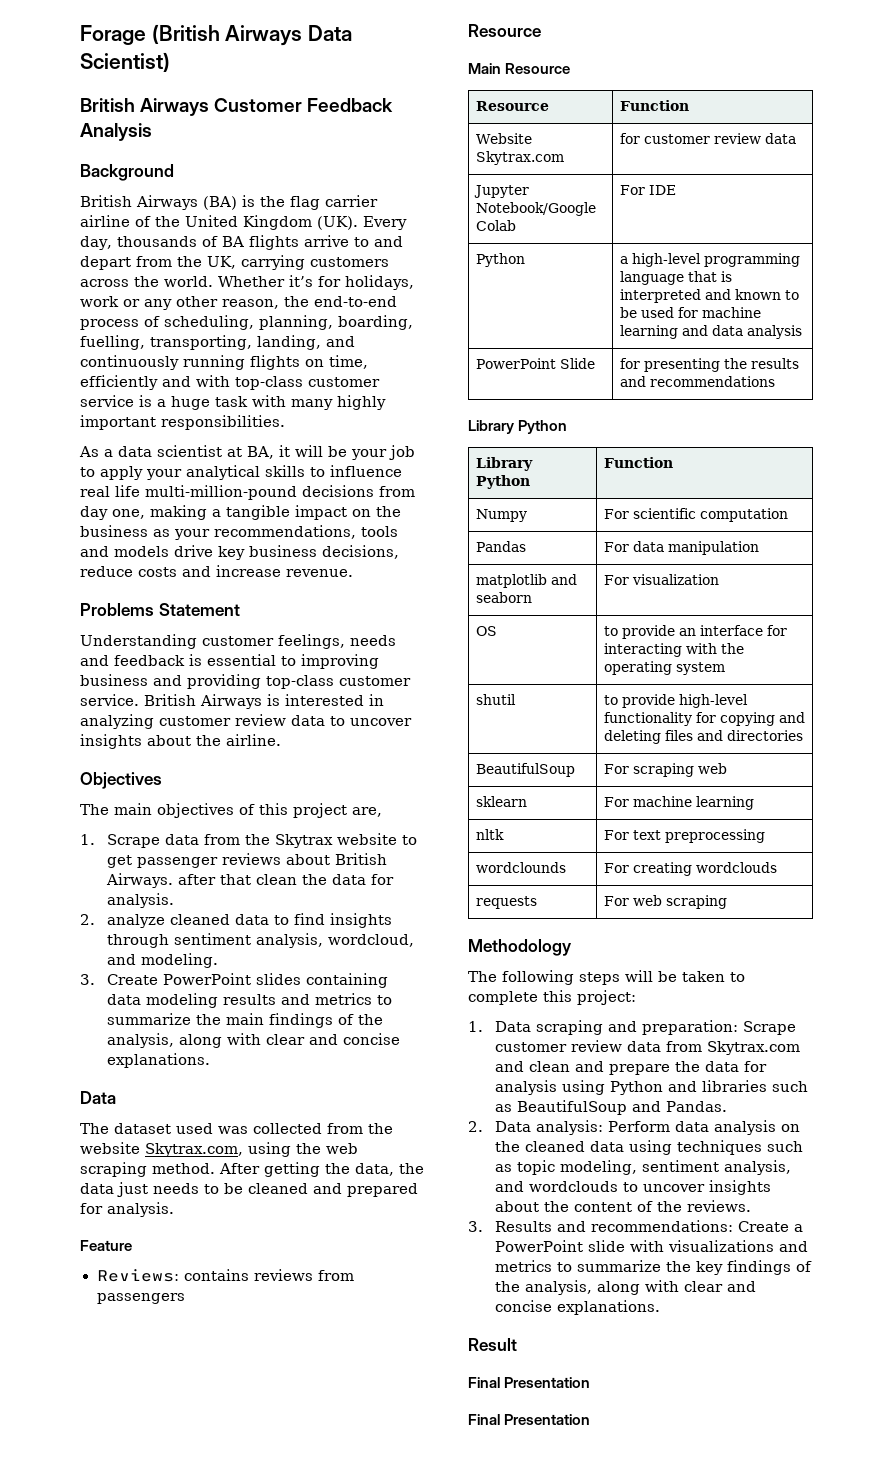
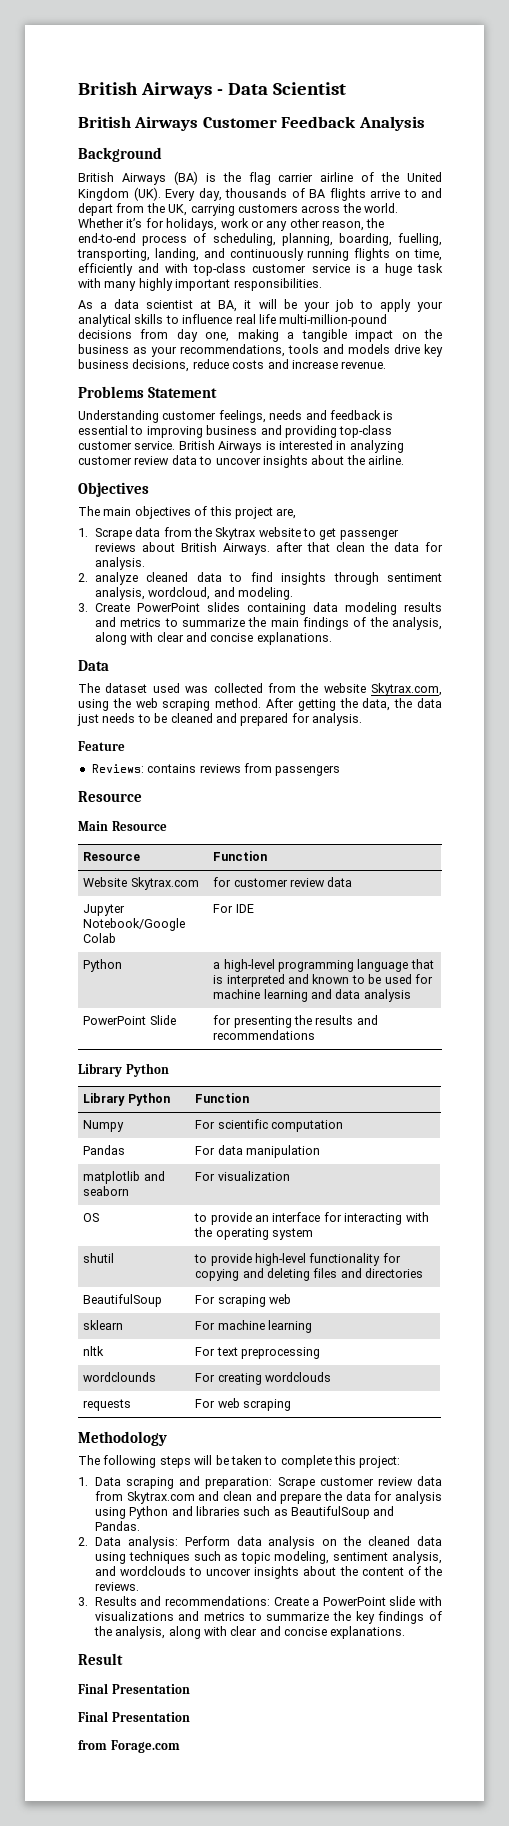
- Forage (British Airways Data Scientist)
+ British Airways - Data Scientist
+ from Forage.com

